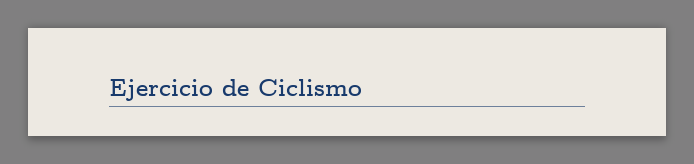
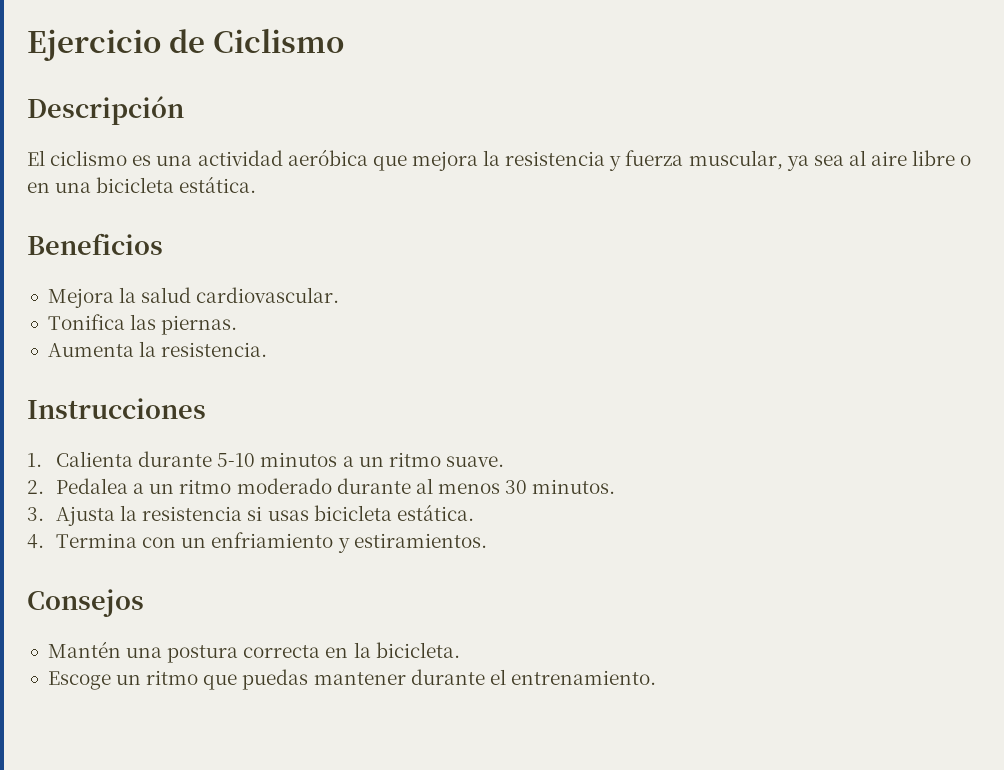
+ Descripción
+ El ciclismo es una actividad aeróbica que mejora la resistencia y fuerza muscular, ya sea al aire libre o en una bicicleta estática.
+ Beneficios
+ Mejora la salud cardiovascular.
+ Tonifica las piernas.
+ Aumenta la resistencia.
+ Instrucciones
+ 1. Calienta durante 5-10 minutos a un ritmo suave.
+ 2. Pedalea a un ritmo moderado durante al menos 30 minutos.
+ 3. Ajusta la resistencia si usas bicicleta estática.
+ 4. Termina con un enfriamiento y estiramientos.
+ Consejos
+ Mantén una postura correcta en la bicicleta.
+ Escoge un ritmo que puedas mantener durante el entrenamiento.

